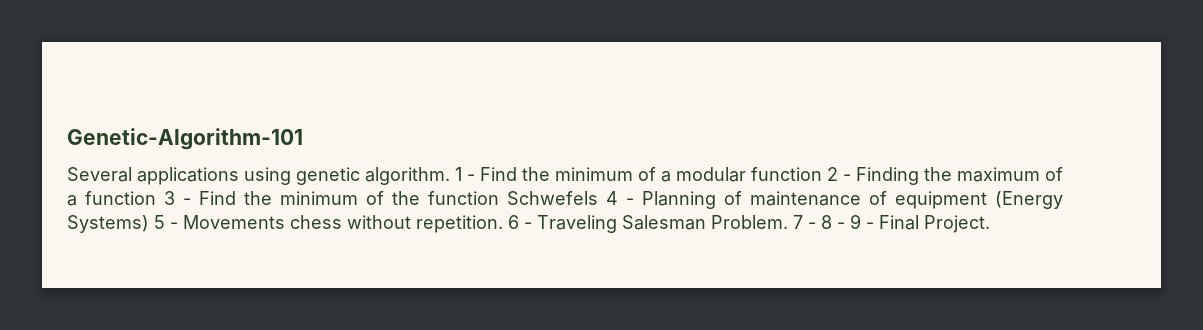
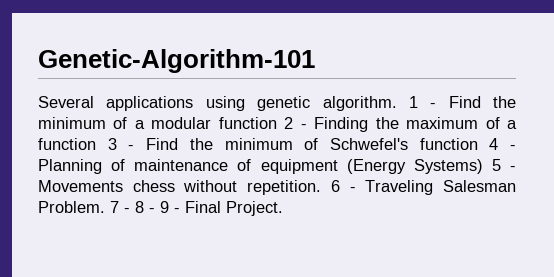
- 1 - Find the minimum of a modular function 2 - Finding the maximum of a function 3 - Find the minimum of the function Schwefels 4 - Planning of maintenance of equipment (Energy Systems) 5 - Movements chess without repetition.
+ 1 - Find the minimum of a modular function 2 - Finding the maximum of a function 3 - Find the minimum of Schwefel's function 4 - Planning of maintenance of equipment (Energy Systems) 5 - Movements chess without repetition.

